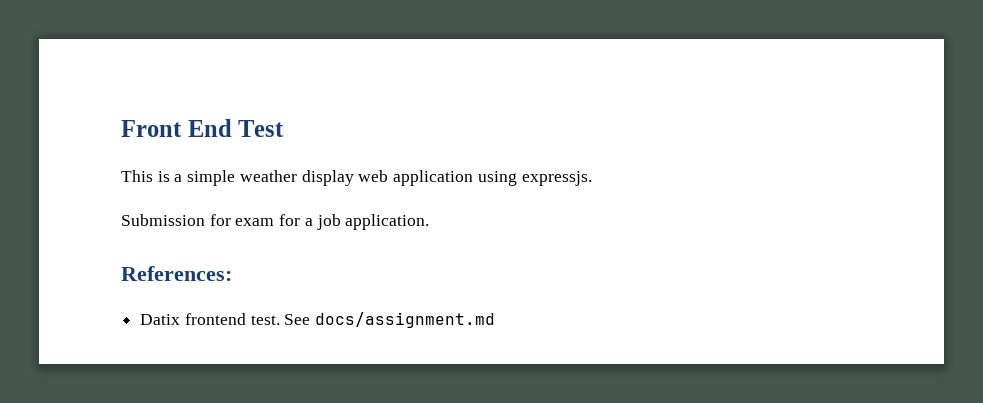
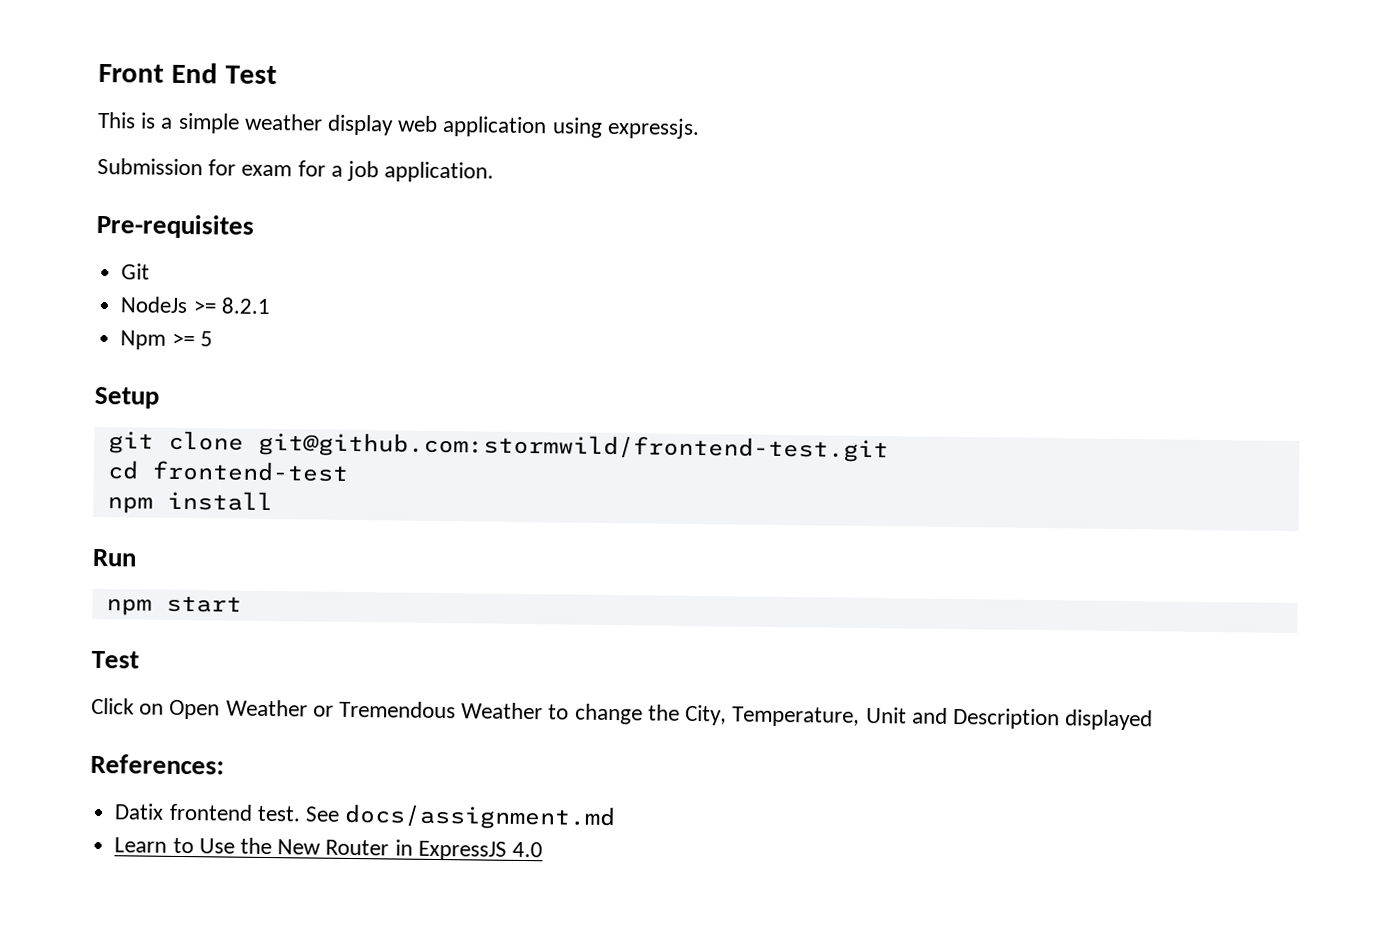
+ Pre-requisites
+ Git
+ NodeJs >= 8.2.1
+ Npm >= 5
+ Setup
+ git clone git@github.com:stormwild/frontend-test.git
+ cd frontend-test
+ npm install
+ Run
+ npm start
+ Test
+ Click on Open Weather or Tremendous Weather to change the City, Temperature, Unit and Description displayed
+ Learn to Use the New Router in ExpressJS 4.0

